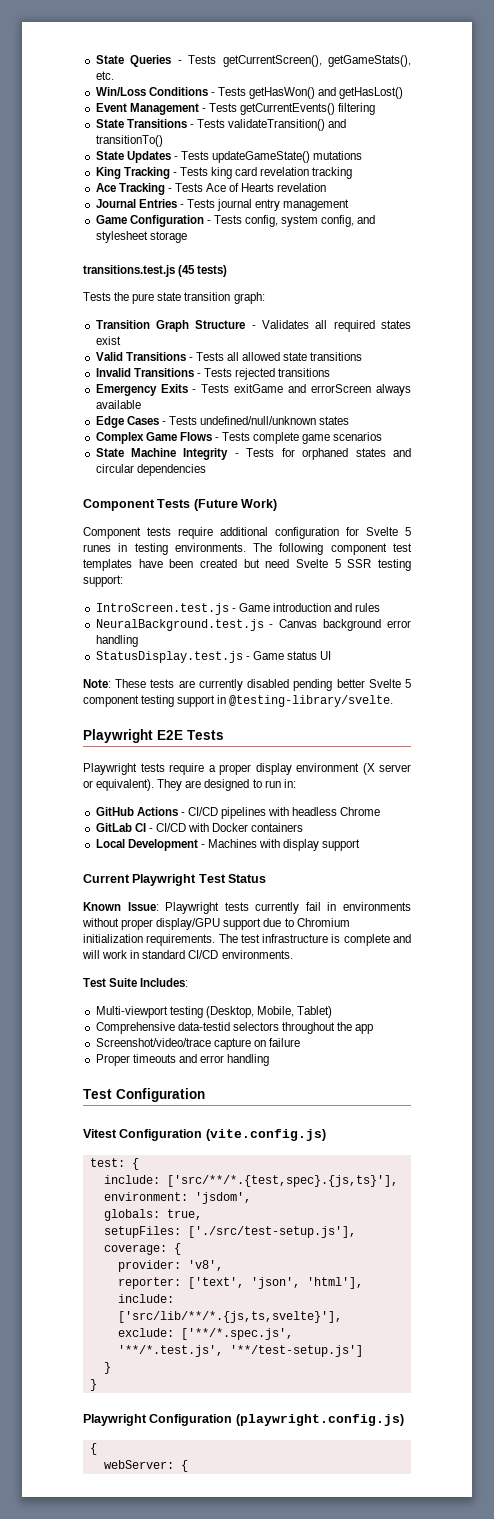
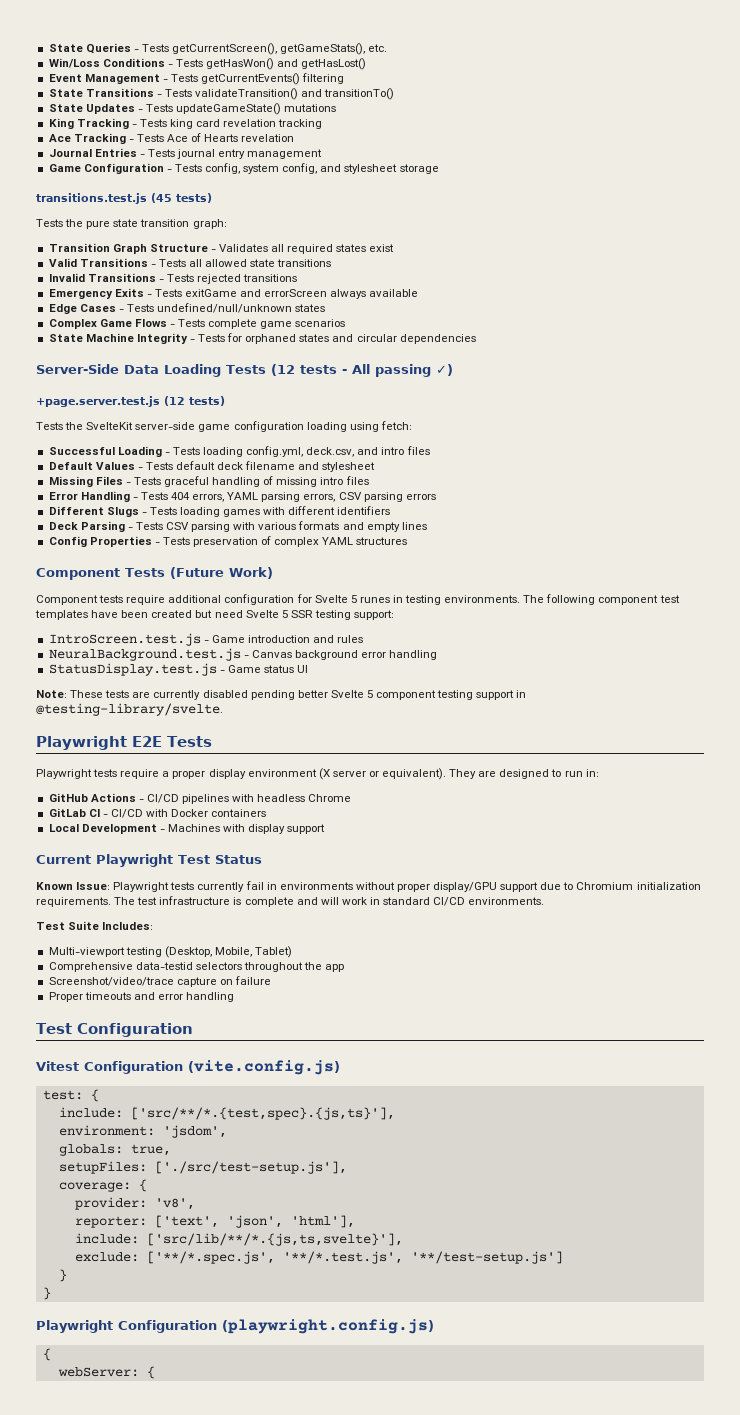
+ Server-Side Data Loading Tests (12 tests - All passing ✓)
+ +page.server.test.js (12 tests)
+ Tests the SvelteKit server-side game configuration loading using fetch:
+ Successful Loading - Tests loading config.yml, deck.csv, and intro files
+ Default Values - Tests default deck filename and stylesheet
+ Missing Files - Tests graceful handling of missing intro files
+ Error Handling - Tests 404 errors, YAML parsing errors, CSV parsing errors
+ Different Slugs - Tests loading games with different identifiers
+ Deck Parsing - Tests CSV parsing with various formats and empty lines
+ Config Properties - Tests preservation of complex YAML structures

